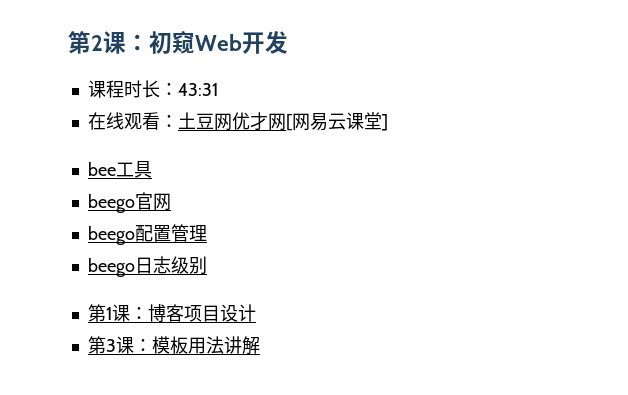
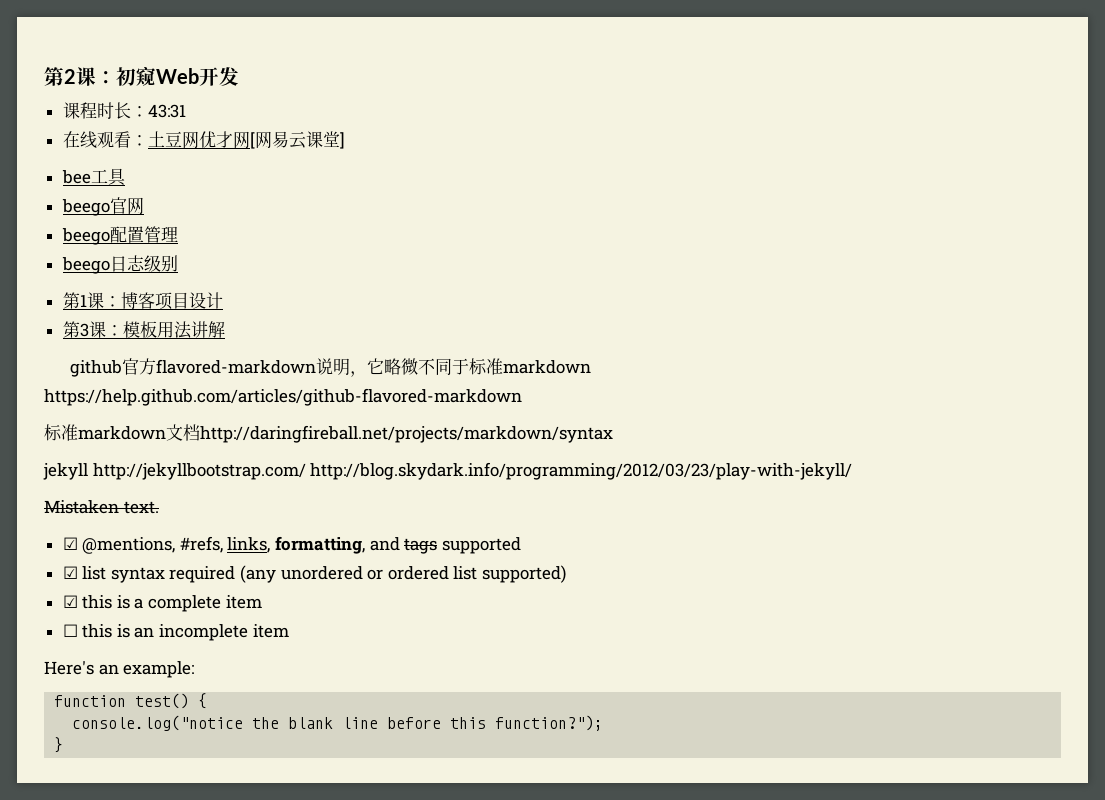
+ github官方flavored-markdown说明，它略微不同于标准markdown https://help.github.com/articles/github-flavored-markdown
+ 标准markdown文档http://daringfireball.net/projects/markdown/syntax
+ jekyll http://jekyllbootstrap.com/ http://blog.skydark.info/programming/2012/03/23/play-with-jekyll/
+ Mistaken text.
+ ☑ @mentions, #refs, links, formatting, and tags supported
+ ☑ list syntax required (any unordered or ordered list supported)
+ ☑ this is a complete item
+ ☐ this is an incomplete item
+ Here's an example:
+ function test() {
+ console.log("notice the blank line before this function?");
+ }

